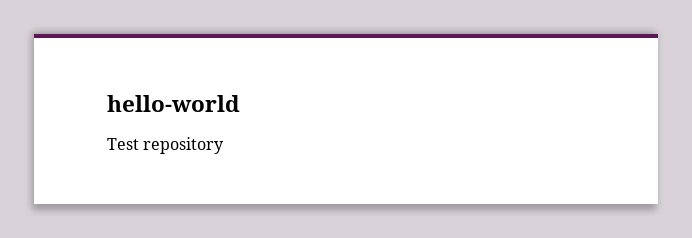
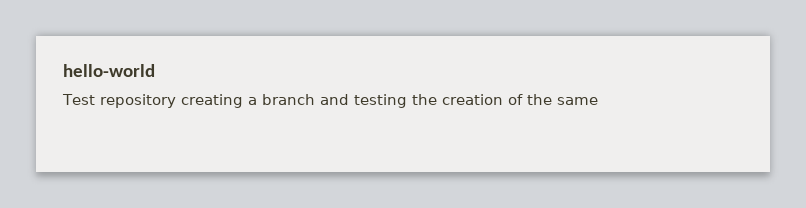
- Test repository
+ Test repository creating a branch and testing the creation of the same

